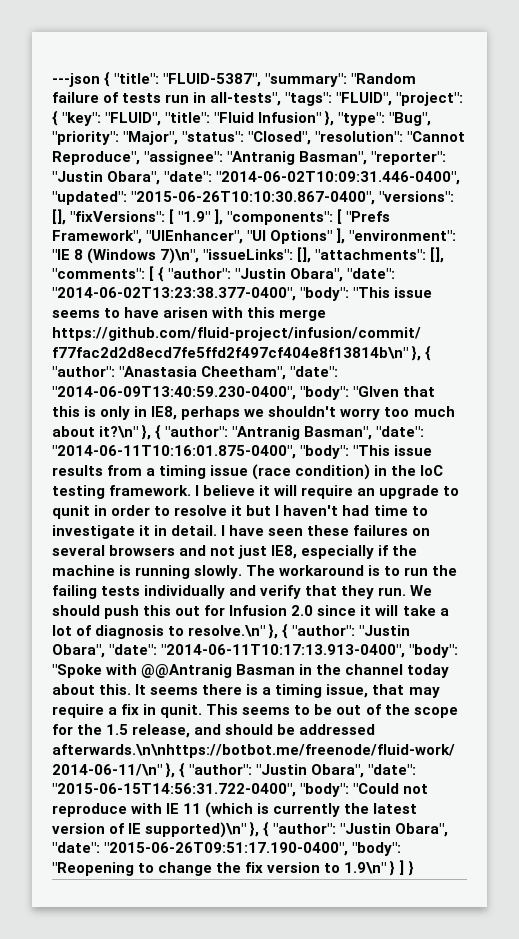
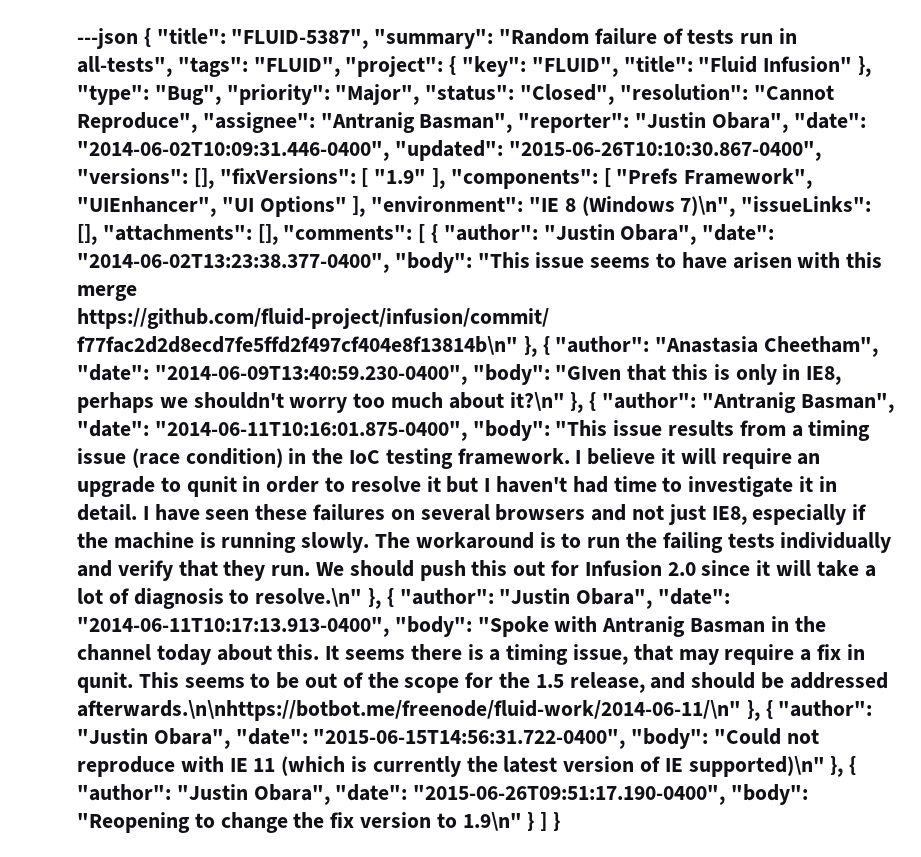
- We should push this out for Infusion 2.0 since it will take a lot of diagnosis to resolve.\n" }, { "author": "Justin Obara", "date": "2014-06-11T10:17:13.913-0400", "body": "Spoke with @@Antranig Basman in the channel today about this.
+ We should push this out for Infusion 2.0 since it will take a lot of diagnosis to resolve.\n" }, { "author": "Justin Obara", "date": "2014-06-11T10:17:13.913-0400", "body": "Spoke with Antranig Basman in the channel today about this.

